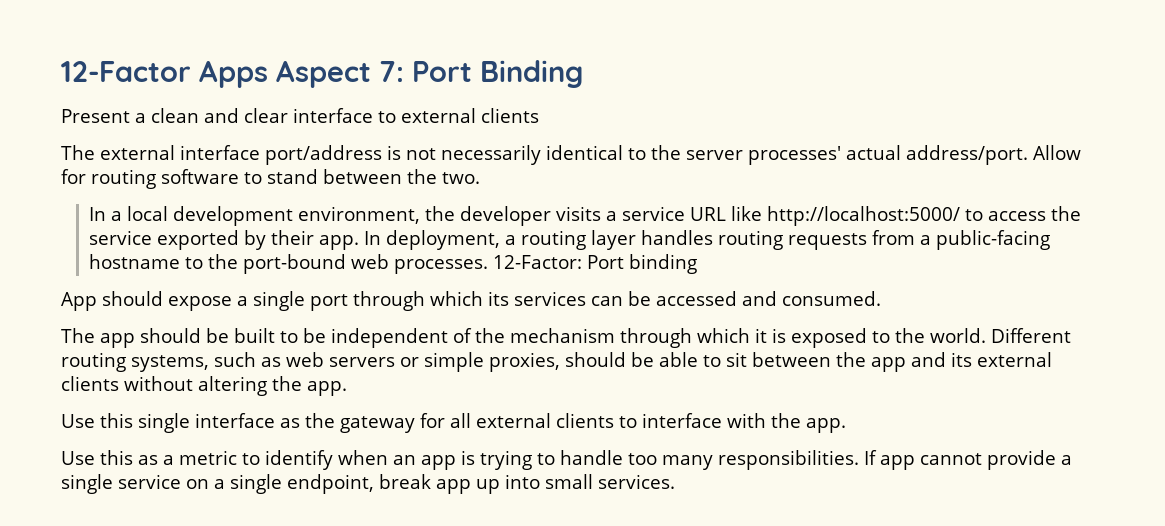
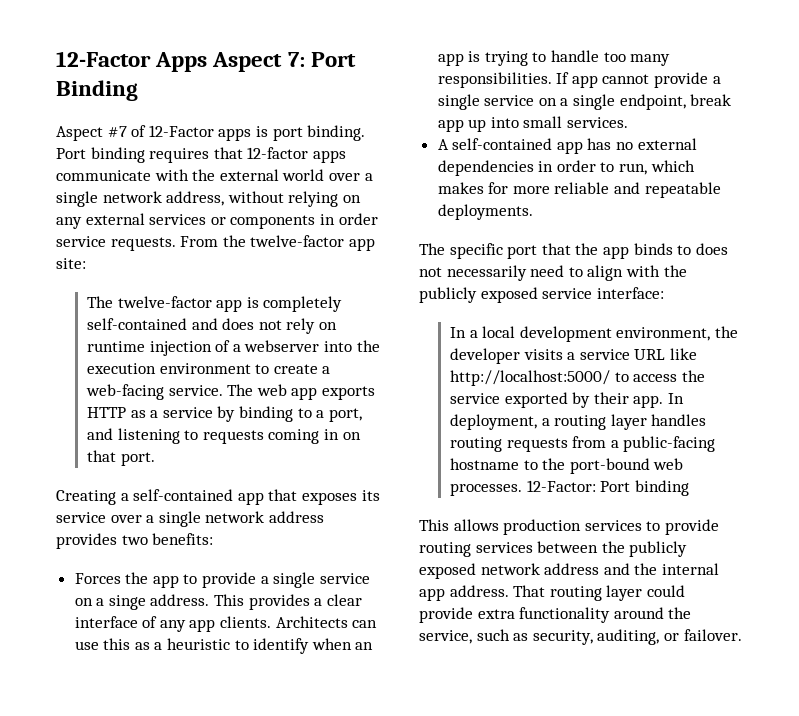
- Present a clean and clear interface to external clients
- The external interface port/address is not necessarily identical to the server processes' actual address/port. Allow for routing software to stand between the two.
+ Aspect #7 of 12-Factor apps is port binding. Port binding requires that 12-factor apps communicate with the external world over a single network address, without relying on any external services or components in order service requests. From the twelve-factor app site:
+ The twelve-factor app is completely self-contained and does not rely on runtime injection of a webserver into the execution environment to create a web-facing service. The web app exports HTTP as a service by binding to a port, and listening to requests coming in on that port.
+ Creating a self-contained app that exposes its service over a single network address provides two benefits:
+ Forces the app to provide a single service on a singe address. This provides a clear interface of any app clients. Architects can use this as a heuristic to identify when an app is trying to handle too many responsibilities. If app cannot provide a single service on a single endpoint, break app up into small services.
+ A self-contained app has no external dependencies in order to run, which makes for more reliable and repeatable deployments.
+ The specific port that the app binds to does not necessarily need to align with the publicly exposed service interface:
- App should expose a single port through which its services can be accessed and consumed.
- The app should be built to be independent of the mechanism through which it is exposed to the world. Different routing systems, such as web servers or simple proxies, should be able to sit between the app and its external clients without altering the app.
- Use this single interface as the gateway for all external clients to interface with the app.
- Use this as a metric to identify when an app is trying to handle too many responsibilities. If app cannot provide a single service on a single endpoint, break app up into small services.
+ This allows production services to provide routing services between the publicly exposed network address and the internal app address. That routing layer could provide extra functionality around the service, such as security, auditing, or failover.

